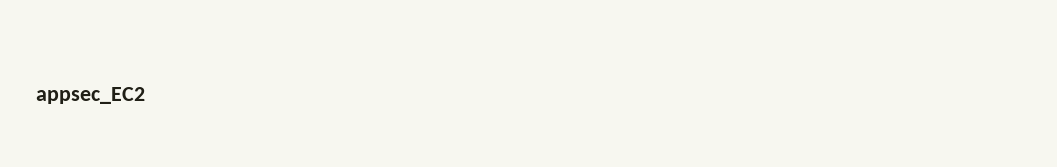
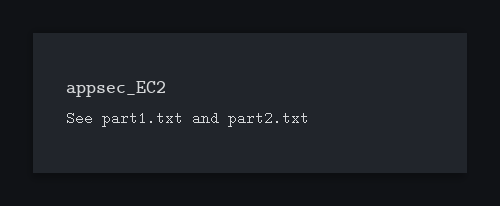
+ See part1.txt and part2.txt

